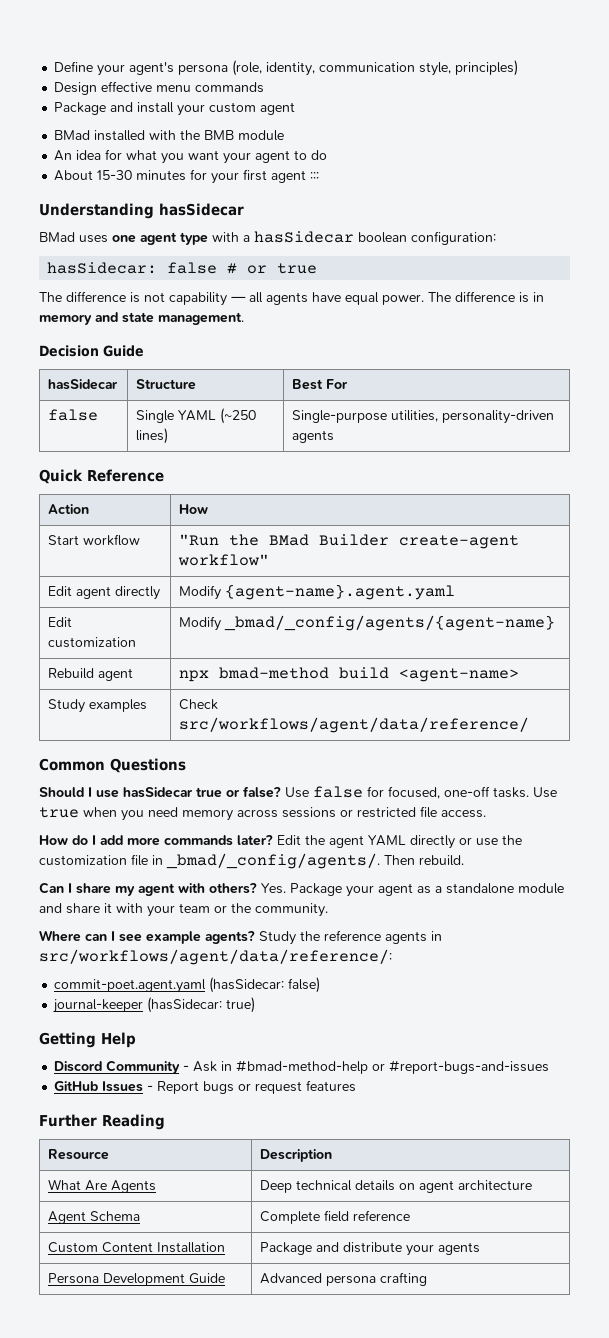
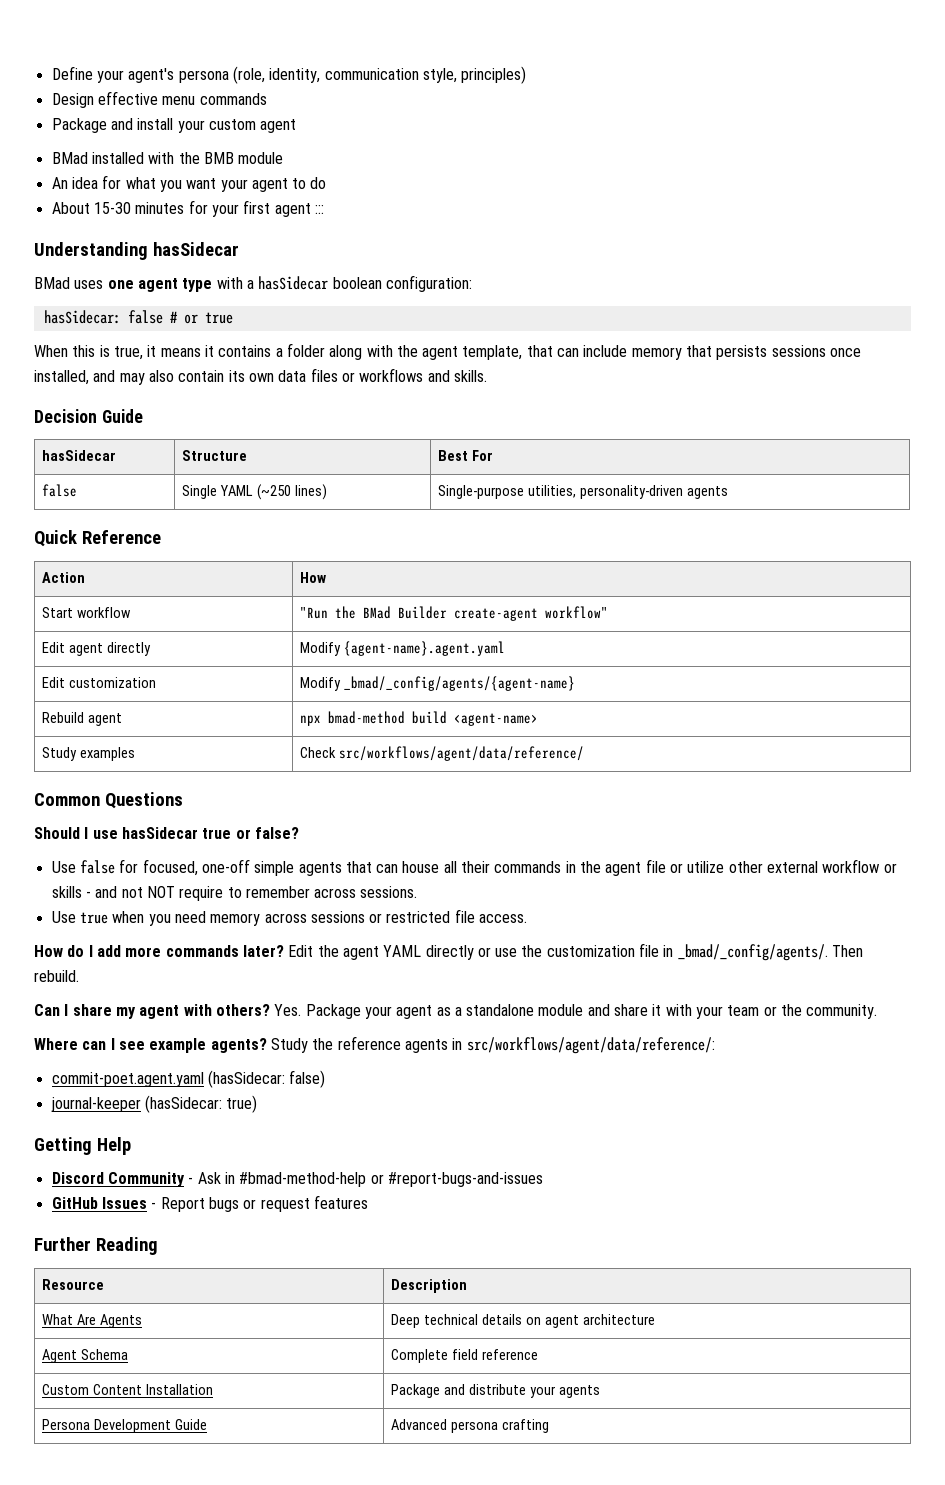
- The difference is not capability — all agents have equal power. The difference is in memory and state management.
+ When this is true, it means it contains a folder along with the agent template, that can include memory that persists sessions once installed, and may also contain its own data files or workflows and skills.
- Should I use hasSidecar true or false? Use false for focused, one-off tasks. Use true when you need memory across sessions or restricted file access.
+ Should I use hasSidecar true or false?
+ Use false for focused, one-off simple agents that can house all their commands in the agent file or utilize other external workflow or skills - and not NOT require to remember across sessions.
+ Use true when you need memory across sessions or restricted file access.

